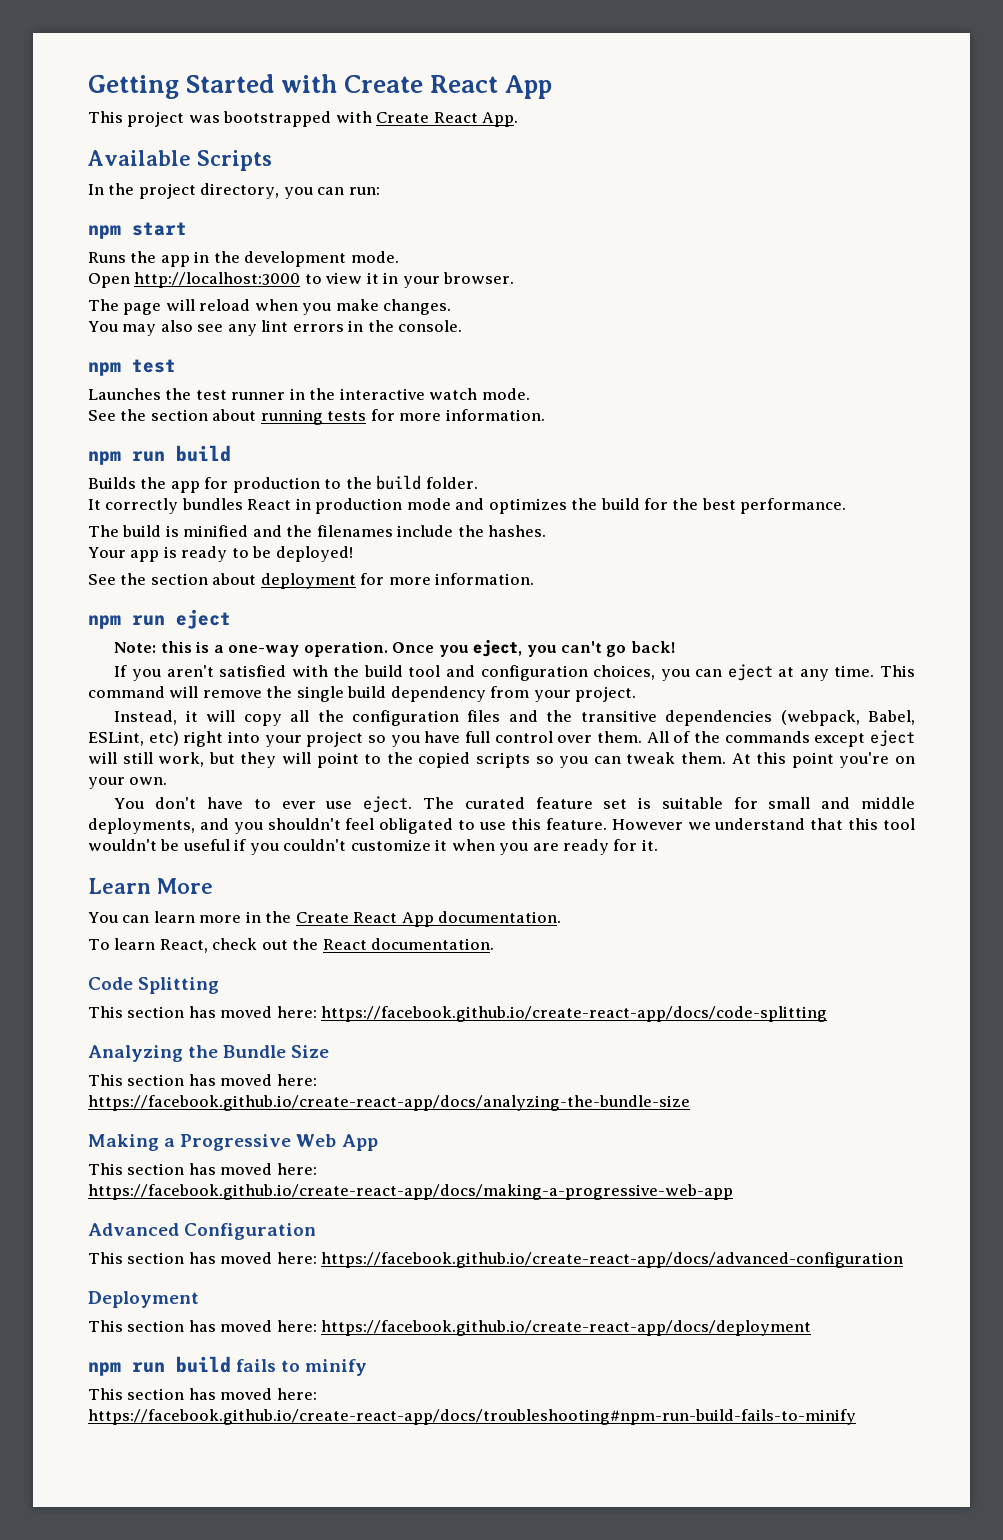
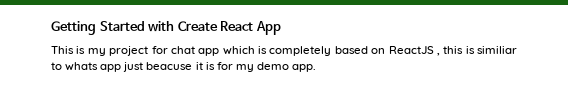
- This project was bootstrapped with Create React App.
- Available Scripts
- In the project directory, you can run:
- npm start
- Runs the app in the development mode.
- Open http://localhost:3000 to view it in your browser.
- The page will reload when you make changes.
- You may also see any lint errors in the console.
- npm test
- Launches the test runner in the interactive watch mode.
- See the section about running tests for more information.
- npm run build
- Builds the app for production to the build folder.
- It correctly bundles React in production mode and optimizes the build for the best performance.
- The build is minified and the filenames include the hashes.
- Your app is ready to be deployed!
- See the section about deployment for more information.
- npm run eject
- Note: this is a one-way operation. Once you eject, you can't go back!
- If you aren't satisfied with the build tool and configuration choices, you can eject at any time. This command will remove the single build dependency from your project.
- Instead, it will copy all the configuration files and the transitive dependencies (webpack, Babel, ESLint, etc) right into your project so you have full control over them. All of the commands except eject will still work, but they will point to the copied scripts so you can tweak them. At this point you're on your own.
- You don't have to ever use eject. The curated feature set is suitable for small and middle deployments, and you shouldn't feel obligated to use this feature. However we understand that this tool wouldn't be useful if you couldn't customize it when you are ready for it.
- Learn More
- You can learn more in the Create React App documentation.
- To learn React, check out the React documentation.
- Code Splitting
- This section has moved here: https://facebook.github.io/create-react-app/docs/code-splitting
- Analyzing the Bundle Size
- This section has moved here: https://facebook.github.io/create-react-app/docs/analyzing-the-bundle-size
- Making a Progressive Web App
- This section has moved here: https://facebook.github.io/create-react-app/docs/making-a-progressive-web-app
- Advanced Configuration
- This section has moved here: https://facebook.github.io/create-react-app/docs/advanced-configuration
- Deployment
- This section has moved here: https://facebook.github.io/create-react-app/docs/deployment
- npm run build fails to minify
- This section has moved here: https://facebook.github.io/create-react-app/docs/troubleshooting#npm-run-build-fails-to-minify
+ This is my project for chat app which is completely based on ReactJS , this is similiar to whats app just beacuse it is for my demo app.

